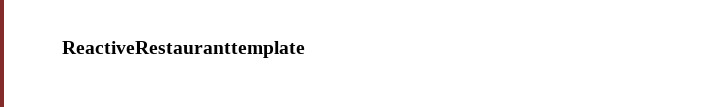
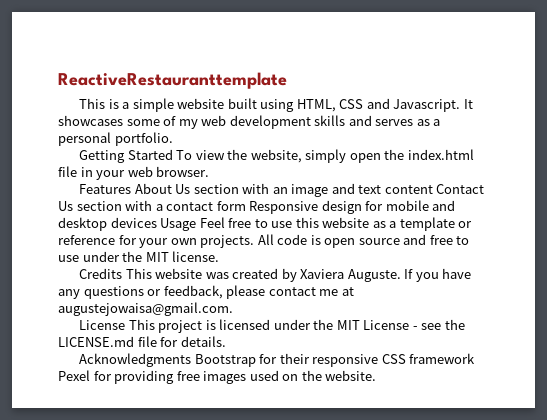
+ This is a simple website built using HTML, CSS and Javascript. It showcases some of my web development skills and serves as a personal portfolio.
+ Getting Started To view the website, simply open the index.html file in your web browser.
+ Features About Us section with an image and text content Contact Us section with a contact form Responsive design for mobile and desktop devices Usage Feel free to use this website as a template or reference for your own projects. All code is open source and free to use under the MIT license.
+ Credits This website was created by Xaviera Auguste. If you have any questions or feedback, please contact me at augustejowaisa@gmail.com.
+ License This project is licensed under the MIT License - see the LICENSE.md file for details.
+ Acknowledgments Bootstrap for their responsive CSS framework Pexel for providing free images used on the website.

